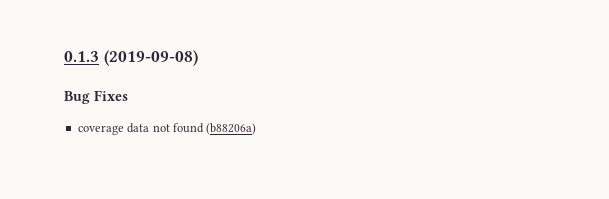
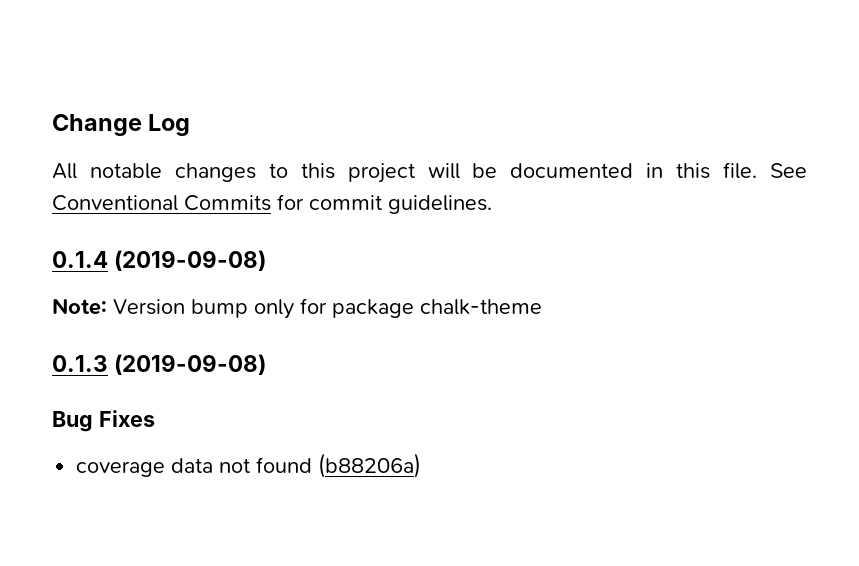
+ Change Log
+ All notable changes to this project will be documented in this file. See Conventional Commits for commit guidelines.
+ 0.1.4 (2019-09-08)
+ Note: Version bump only for package chalk-theme

